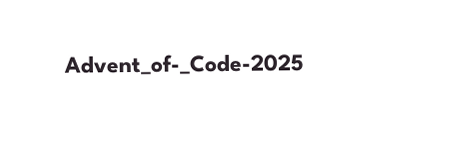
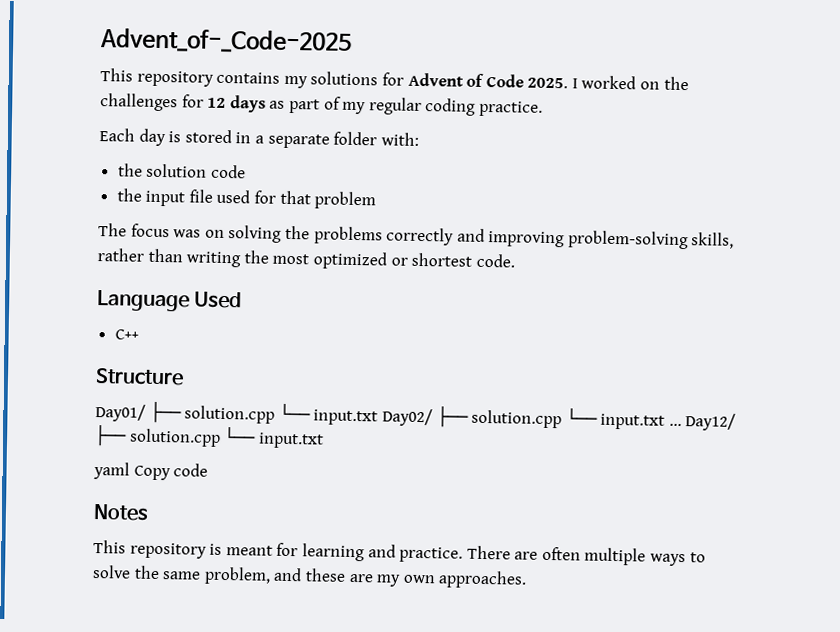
+ This repository contains my solutions for Advent of Code 2025. I worked on the challenges for 12 days as part of my regular coding practice.
+ Each day is stored in a separate folder with:
+ the solution code
+ the input file used for that problem
+ The focus was on solving the problems correctly and improving problem-solving skills, rather than writing the most optimized or shortest code.
+ Language Used
+ C++
+ Structure
+ Day01/ ├── solution.cpp └── input.txt Day02/ ├── solution.cpp └── input.txt ... Day12/ ├── solution.cpp └── input.txt
+ yaml Copy code
+ Notes
+ This repository is meant for learning and practice. There are often multiple ways to solve the same problem, and these are my own approaches.

